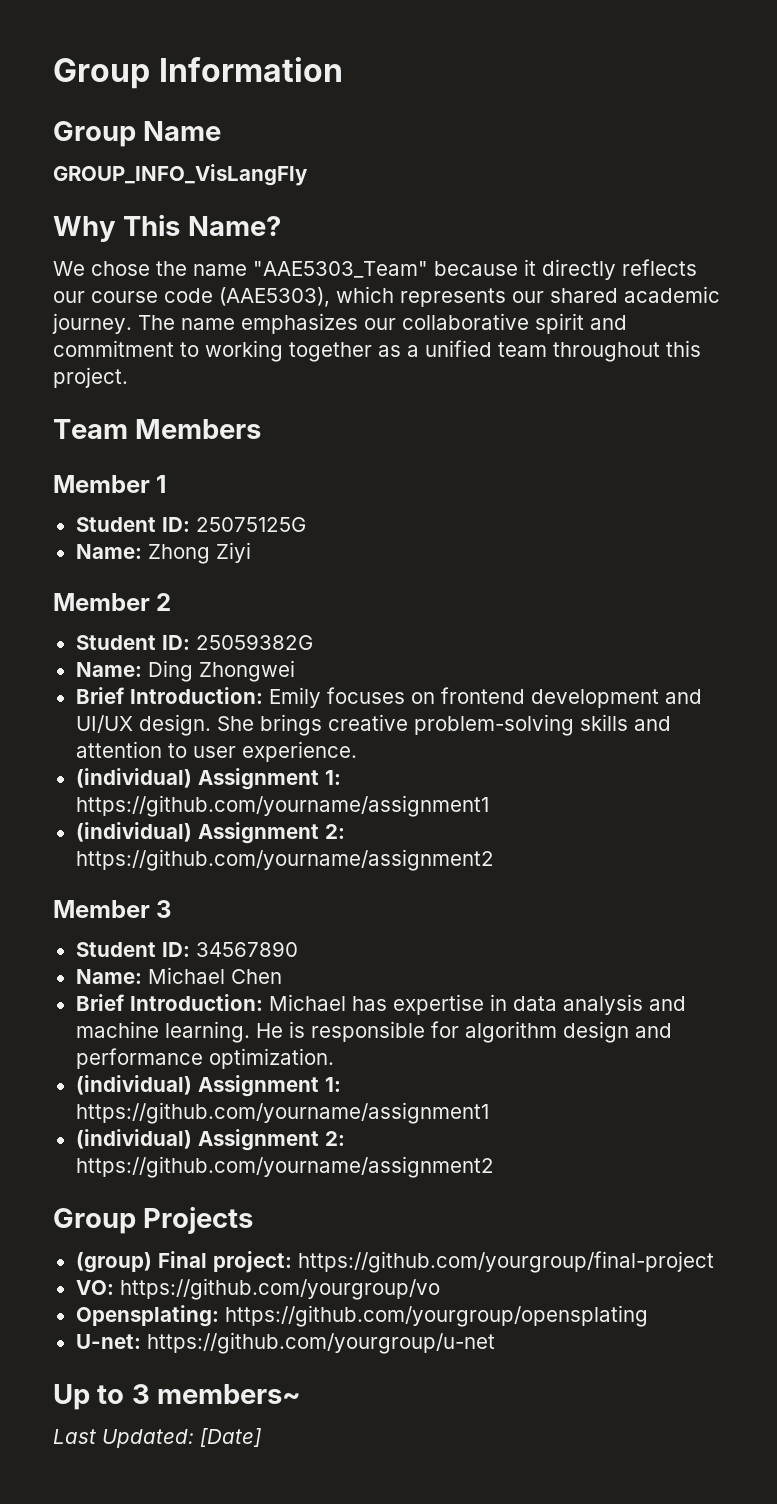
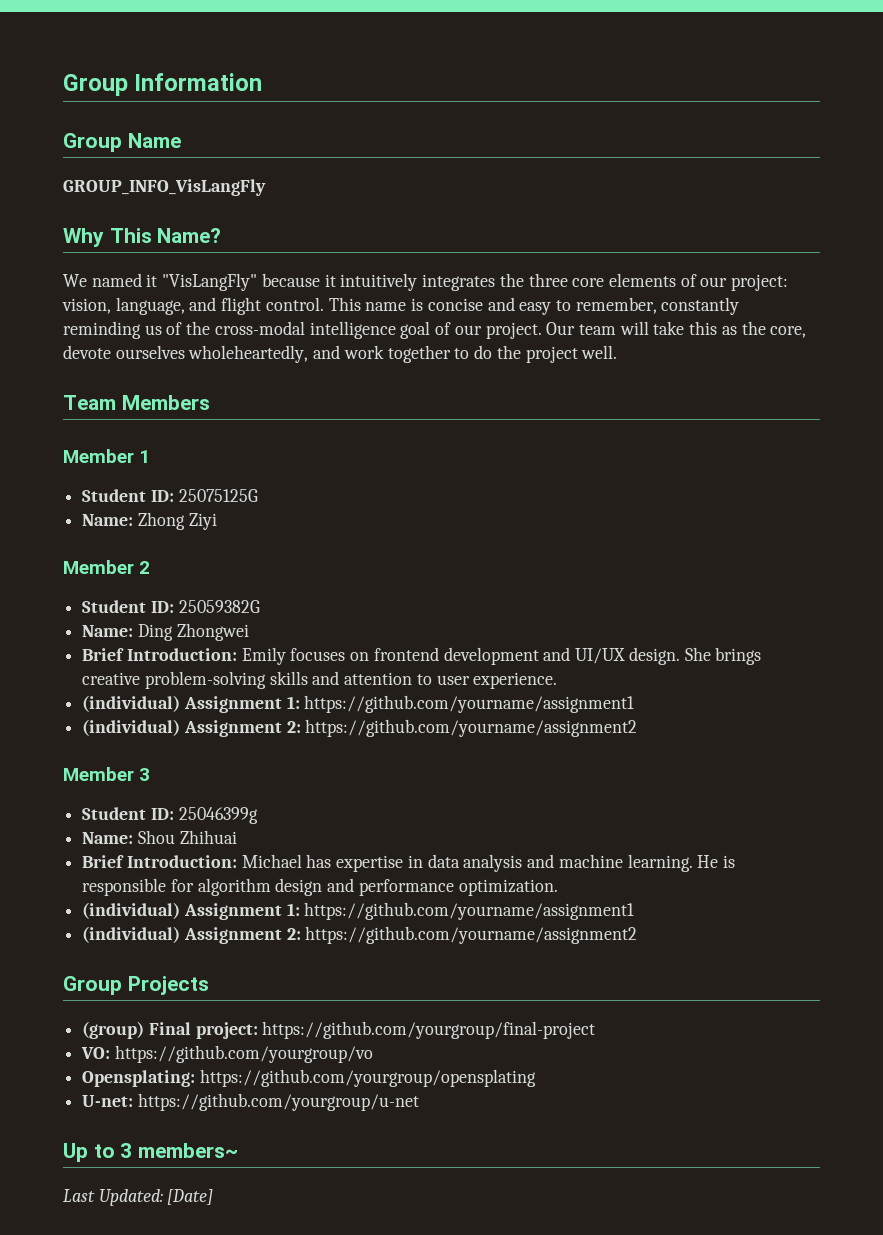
- We chose the name "AAE5303_Team" because it directly reflects our course code (AAE5303), which represents our shared academic journey. The name emphasizes our collaborative spirit and commitment to working together as a unified team throughout this project.
+ We named it "VisLangFly" because it intuitively integrates the three core elements of our project: vision, language, and flight control. This name is concise and easy to remember, constantly reminding us of the cross-modal intelligence goal of our project. Our team will take this as the core, devote ourselves wholeheartedly, and work together to do the project well.
- Student ID: 34567890
- Name: Michael Chen
+ Student ID: 25046399g
+ Name: Shou Zhihuai

